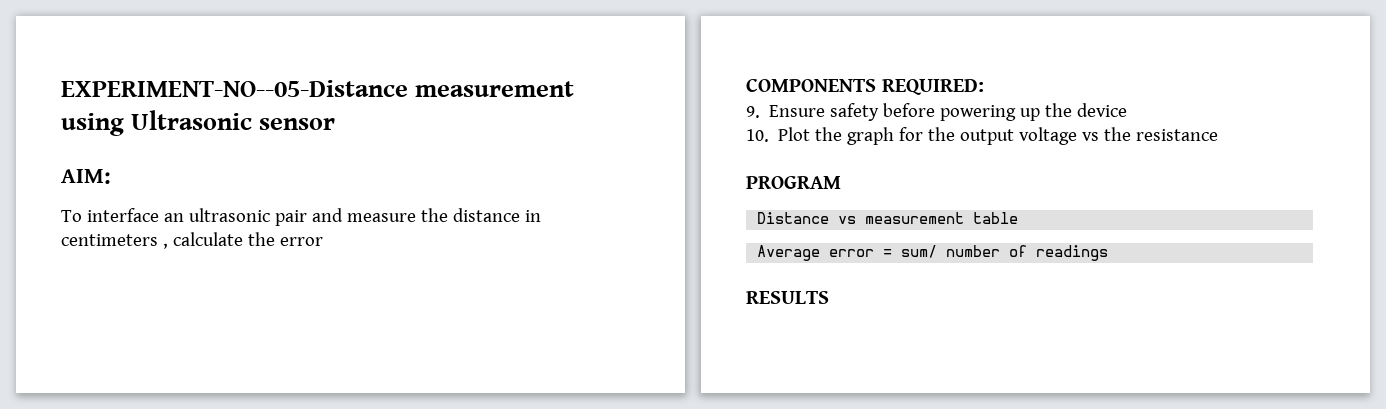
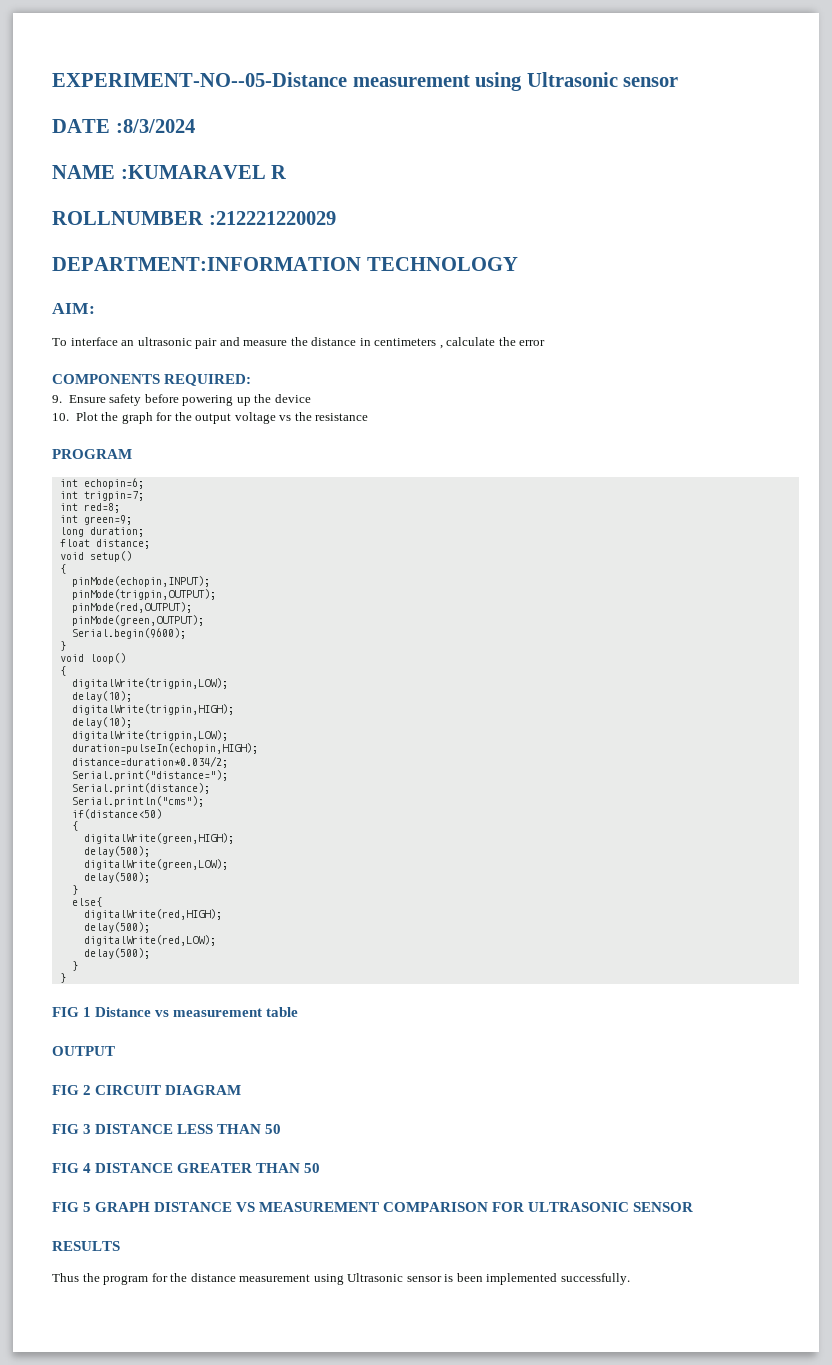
+ DATE :8/3/2024
+ NAME :KUMARAVEL R
+ ROLLNUMBER :212221220029
+ DEPARTMENT:INFORMATION TECHNOLOGY
- Distance vs measurement table
- Average error = sum/ number of readings
+ int echopin=6;
+ int trigpin=7;
+ int red=8;
+ int green=9;
+ long duration;
+ float distance;
+ void setup()
+ {
+ pinMode(echopin,INPUT);
+ pinMode(trigpin,OUTPUT);
+ pinMode(red,OUTPUT);
+ pinMode(green,OUTPUT);
+ Serial.begin(9600);
+ }
+ void loop()
+ {
+ digitalWrite(trigpin,LOW);
+ delay(10);
+ digitalWrite(trigpin,HIGH);
+ delay(10);
+ digitalWrite(trigpin,LOW);
+ duration=pulseIn(echopin,HIGH);
+ distance=duration*0.034/2;
+ Serial.print("distance=");
+ Serial.print(distance);
+ Serial.println("cms");
+ if(distance<50)
+ {
+ digitalWrite(green,HIGH);
+ delay(500);
+ digitalWrite(green,LOW);
+ delay(500);
+ }
+ else{
+ digitalWrite(red,HIGH);
+ delay(500);
+ digitalWrite(red,LOW);
+ delay(500);
+ }
+ }
+ FIG 1 Distance vs measurement table
+ OUTPUT
+ FIG 2 CIRCUIT DIAGRAM
+ FIG 3 DISTANCE LESS THAN 50
+ FIG 4 DISTANCE GREATER THAN 50
+ FIG 5 GRAPH DISTANCE VS MEASUREMENT COMPARISON FOR ULTRASONIC SENSOR
  RESULTS
+ Thus the program for the distance measurement using Ultrasonic sensor is been implemented successfully.

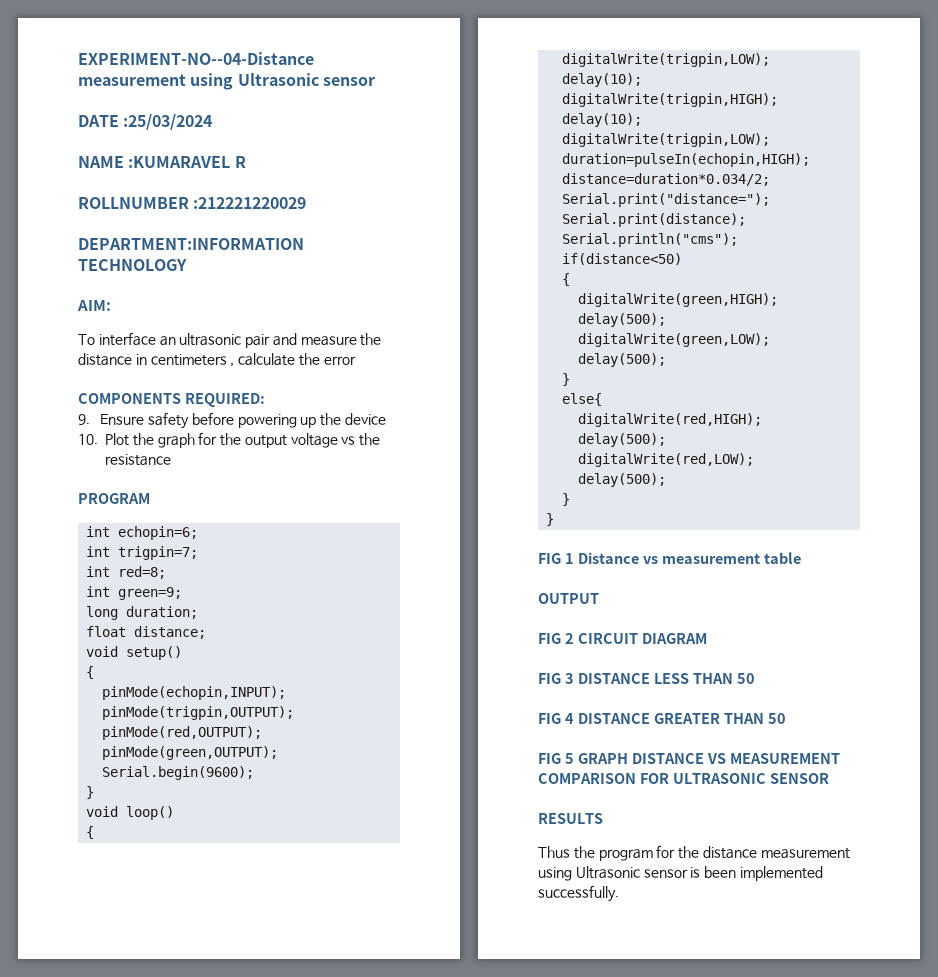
- EXPERIMENT-NO--05-Distance measurement using Ultrasonic sensor
+ EXPERIMENT-NO--04-Distance measurement using Ultrasonic sensor
- DATE :8/3/2024
+ DATE :25/03/2024

